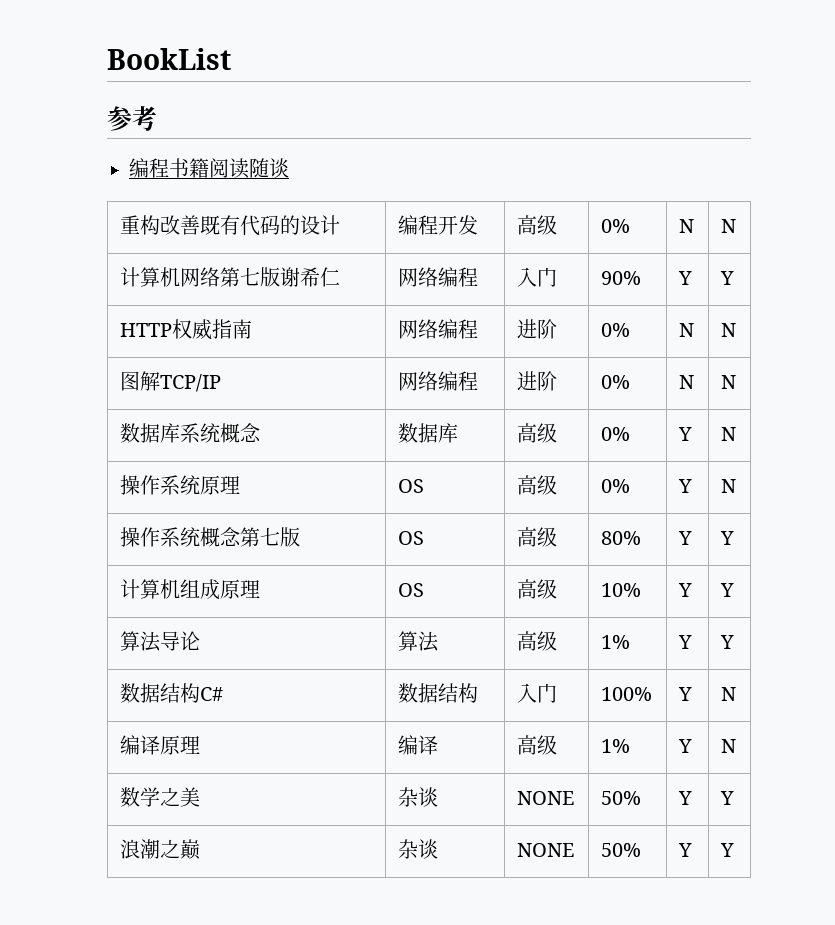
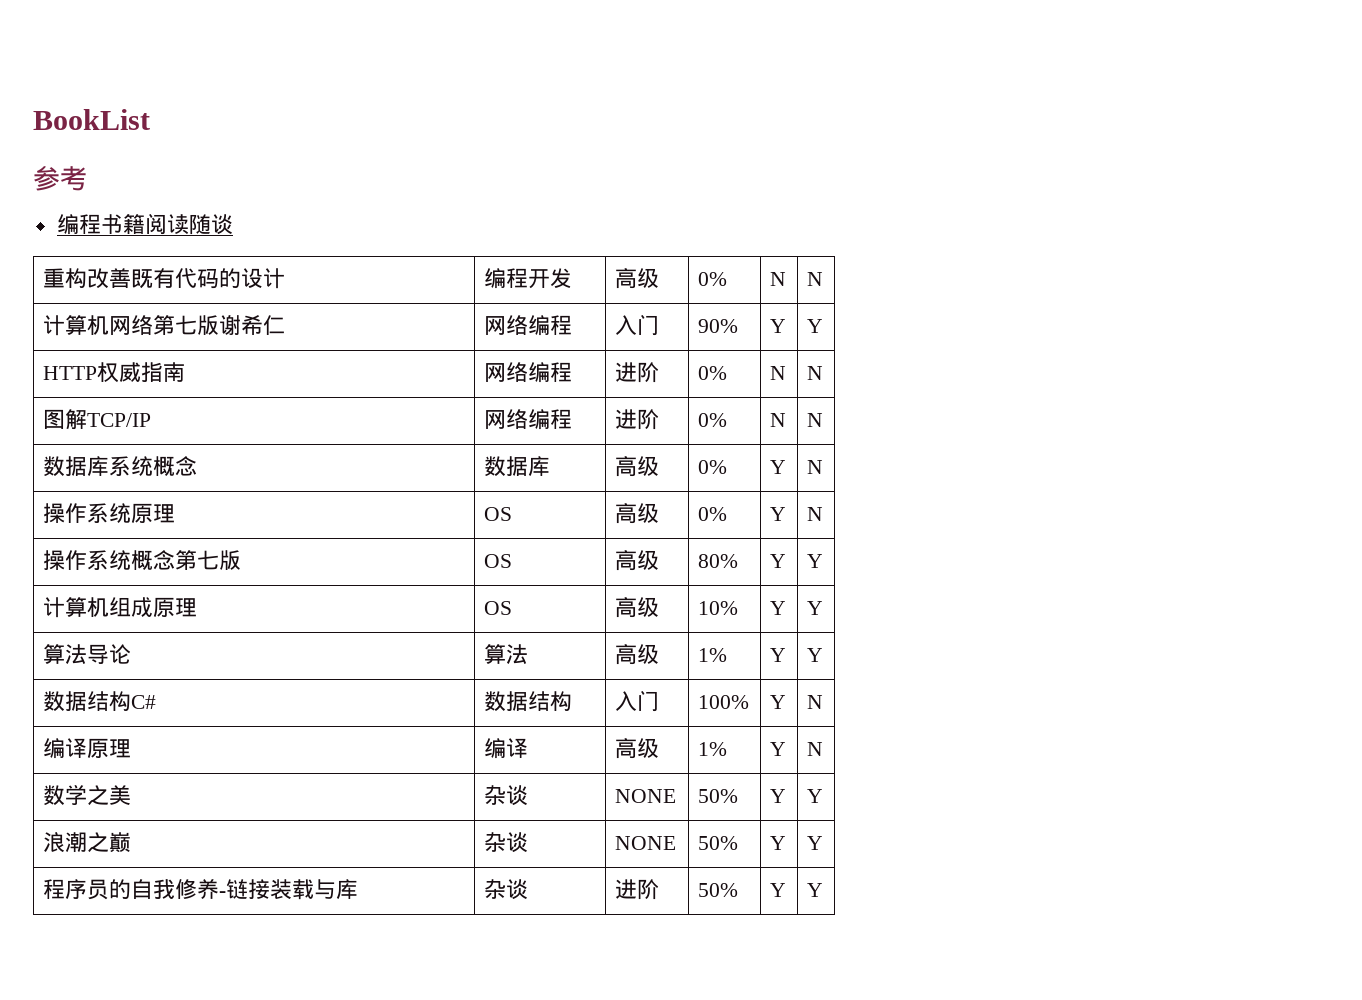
+ 程序员的自我修养-链接装载与库 | 杂谈 | 进阶 | 50% | Y | Y

